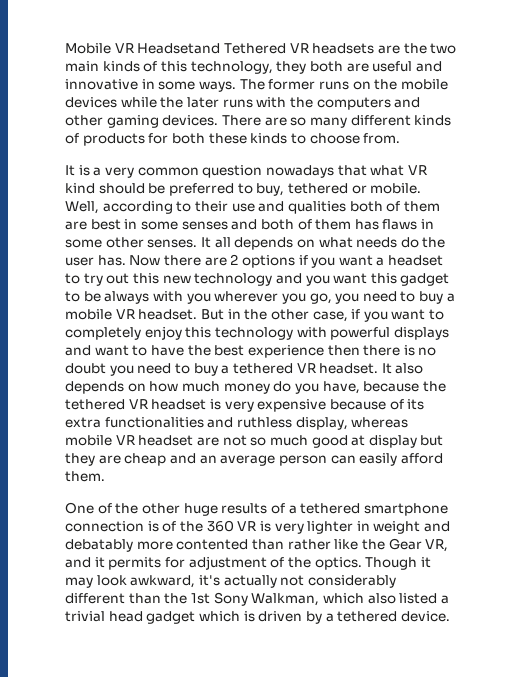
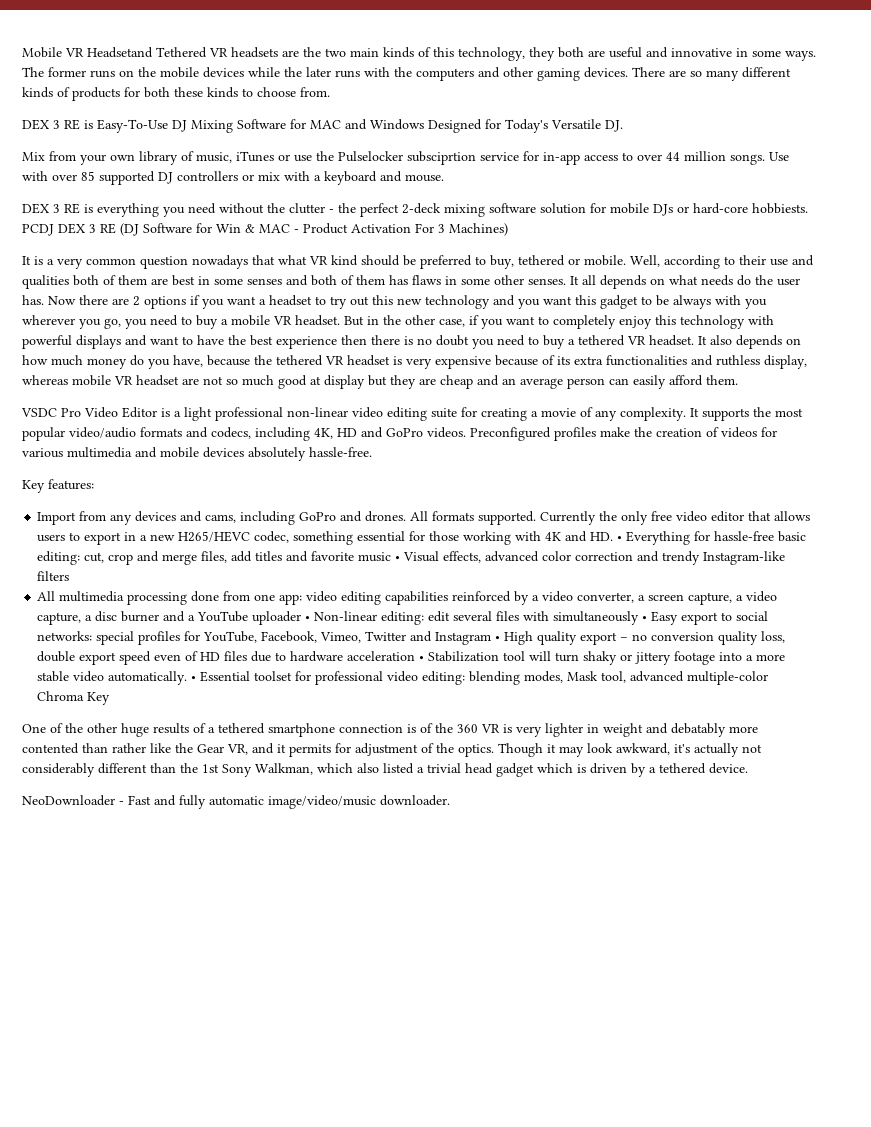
+ DEX 3 RE is Easy-To-Use DJ Mixing Software for MAC and Windows Designed for Today's Versatile DJ.
+ Mix from your own library of music, iTunes or use the Pulselocker subsciprtion service for in-app access to over 44 million songs. Use with over 85 supported DJ controllers or mix with a keyboard and mouse.
+ DEX 3 RE is everything you need without the clutter - the perfect 2-deck mixing software solution for mobile DJs or hard-core hobbiests. PCDJ DEX 3 RE (DJ Software for Win & MAC - Product Activation For 3 Machines)
+ VSDC Pro Video Editor is a light professional non-linear video editing suite for creating a movie of any complexity. It supports the most popular video/audio formats and codecs, including 4K, HD and GoPro videos. Preconfigured profiles make the creation of videos for various multimedia and mobile devices absolutely hassle-free.
+ Key features:
+ Import from any devices and cams, including GoPro and drones. All formats supported. Сurrently the only free video editor that allows users to export in a new H265/HEVC codec, something essential for those working with 4K and HD. • Everything for hassle-free basic editing: cut, crop and merge files, add titles and favorite music • Visual effects, advanced color correction and trendy Instagram-like filters
+ All multimedia processing done from one app: video editing capabilities reinforced by a video converter, a screen capture, a video capture, a disc burner and a YouTube uploader • Non-linear editing: edit several files with simultaneously • Easy export to social networks: special profiles for YouTube, Facebook, Vimeo, Twitter and Instagram • High quality export – no conversion quality loss, double export speed even of HD files due to hardware acceleration • Stabilization tool will turn shaky or jittery footage into a more stable video automatically. • Essential toolset for professional video editing: blending modes, Mask tool, advanced multiple-color Chroma Key
+ NeoDownloader - Fast and fully automatic image/video/music downloader.

